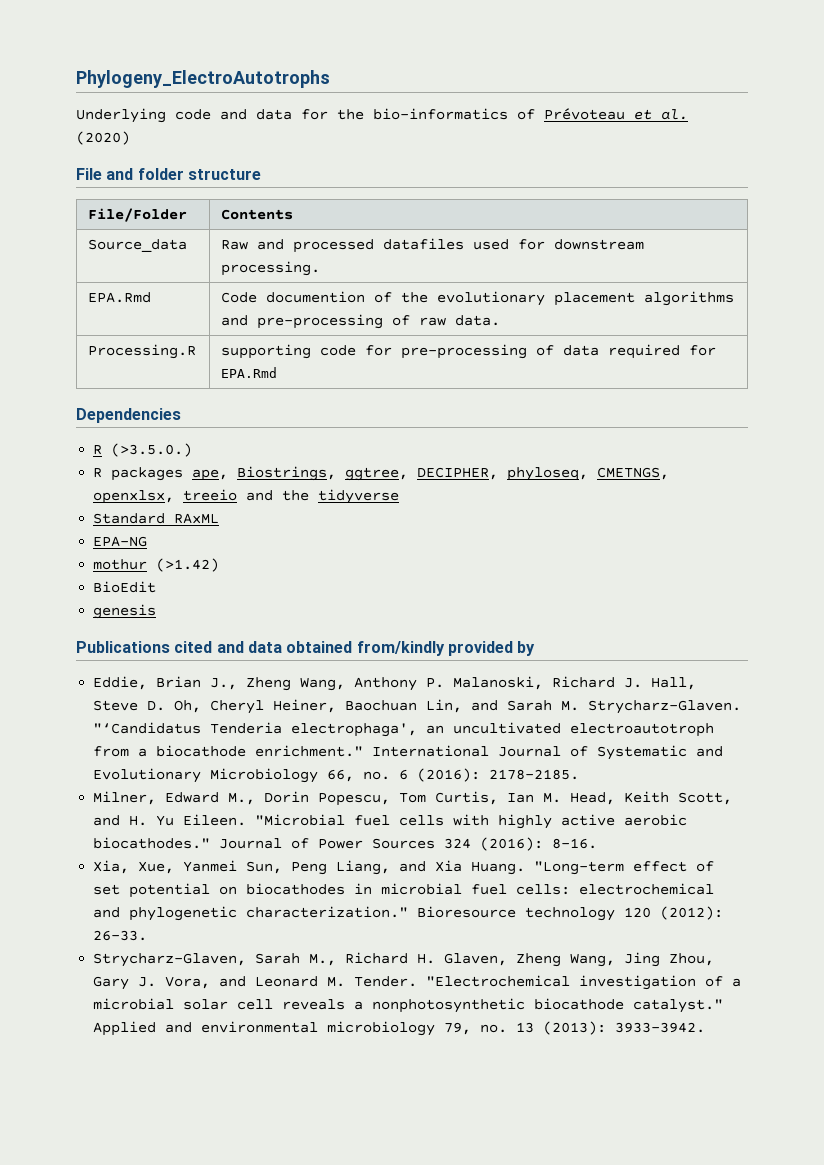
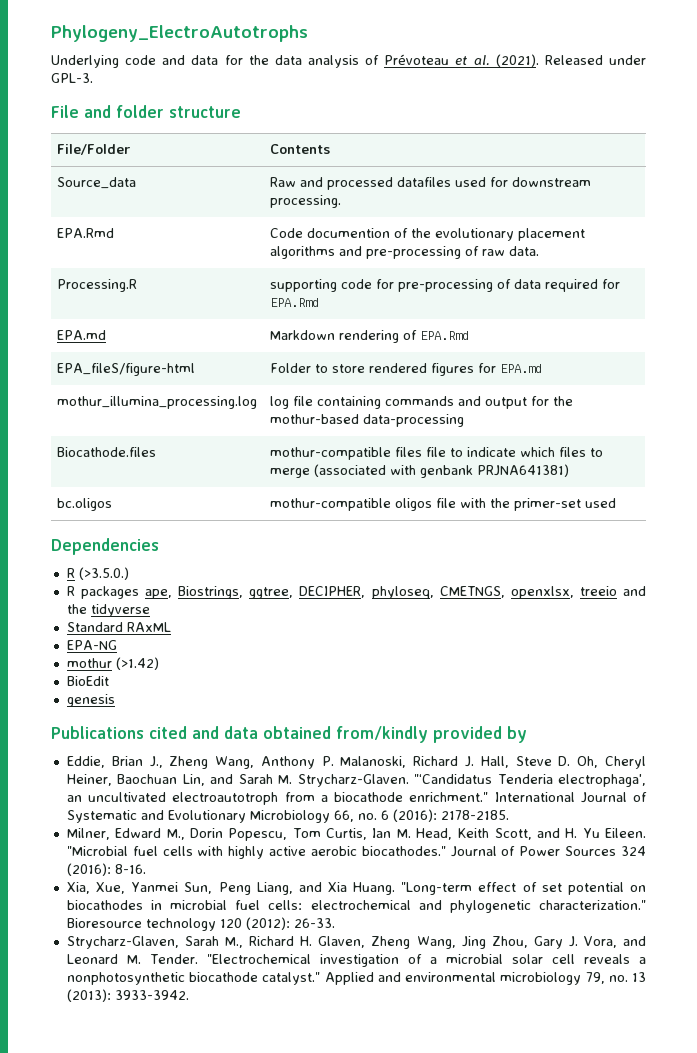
- Underlying code and data for the bio-informatics of Prévoteau et al. (2020)
+ Underlying code and data for the data analysis of Prévoteau et al. (2021). Released under GPL-3.
+ EPA.md | Markdown rendering of EPA.Rmd
+ EPA_fileS/figure-html | Folder to store rendered figures for EPA.md
+ mothur_illumina_processing.log | log file containing commands and output for the mothur-based data-processing
+ Biocathode.files | mothur-compatible files file to indicate which files to merge (associated with genbank PRJNA641381)
+ bc.oligos | mothur-compatible oligos file with the primer-set used

